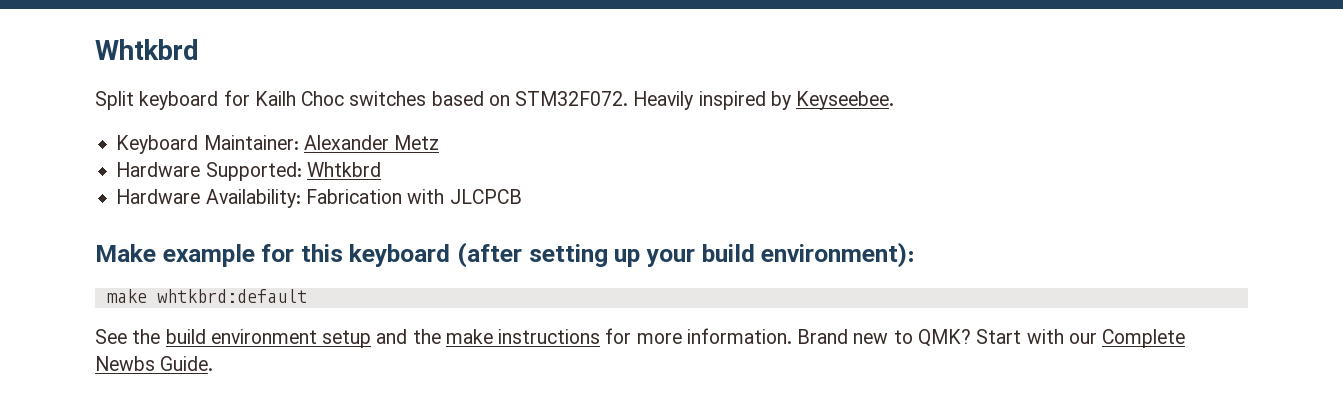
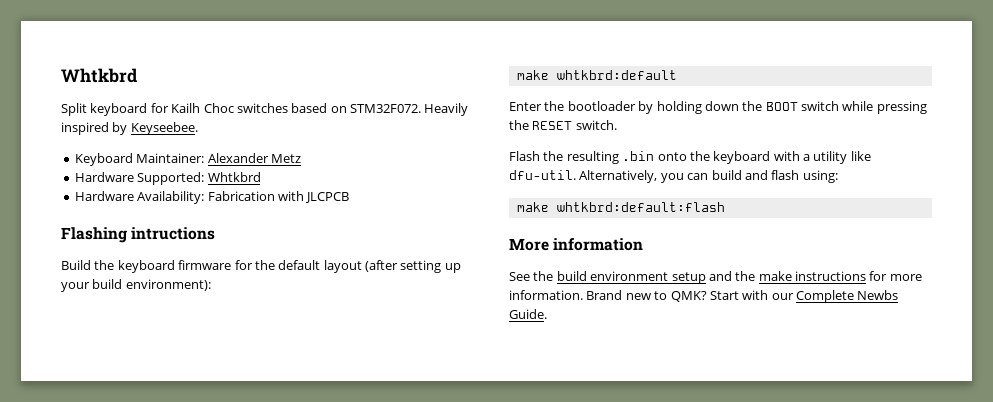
- Make example for this keyboard (after setting up your build environment):
+ Flashing intructions
+ Build the keyboard firmware for the default layout (after setting up your build environment):
+ Enter the bootloader by holding down the BOOT switch while pressing the RESET switch.
+ Flash the resulting .bin onto the keyboard with a utility like dfu-util. Alternatively, you can build and flash using:
+ make whtkbrd:default:flash
+ More information

